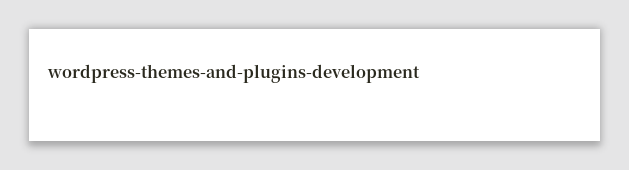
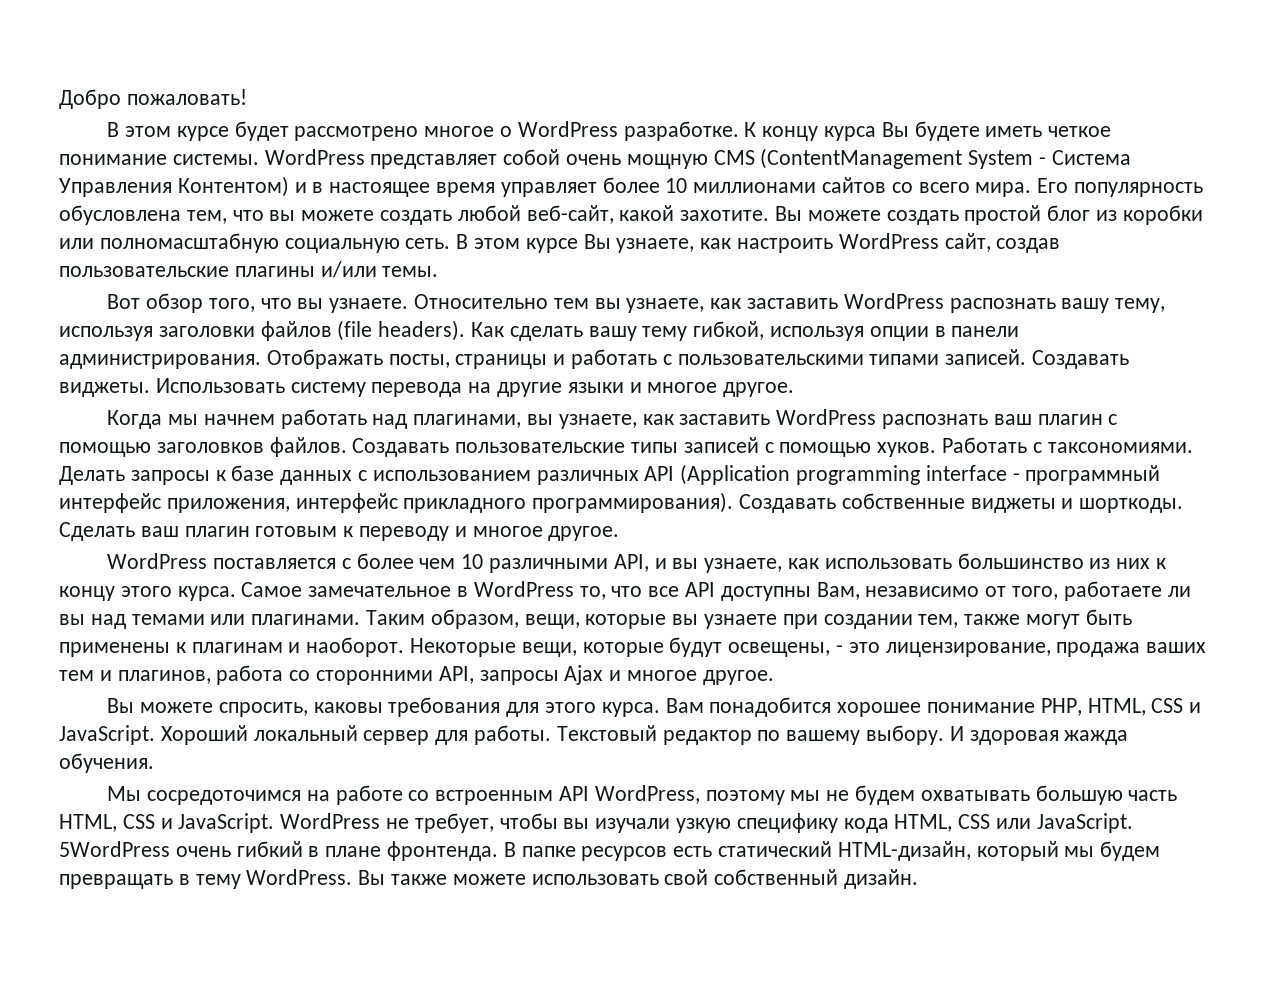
- wordpress-themes-and-plugins-development
+ Добро пожаловать!
+ В этом курсе будет рассмотрено многое о WordPress разработке. К концу курса Вы будете иметь четкое понимание системы. WordPress представляет собой очень мощную CMS (ContentManagement System - Система Управления Контентом) и в настоящее время управляет более 10 миллионами сайтов со всего мира. Его популярность обусловлена тем, что вы можете создать любой веб-сайт, какой захотите. Вы можете создать простой блог из коробки или полномасштабную социальную сеть. В этом курсе Вы узнаете, как настроить WordPress сайт, создав пользовательские плагины и/или темы.
+ Вот обзор того, что вы узнаете. Относительно тем вы узнаете, как заставить WordPress распознать вашу тему, используя заголовки файлов (file headers). Как сделать вашу тему гибкой, используя опции в панели администрирования. Отображать посты, страницы и работать с пользовательскими типами записей. Создавать виджеты. Использовать систему перевода на другие языки и многое другое.
+ Когда мы начнем работать над плагинами, вы узнаете, как заставить WordPress распознать ваш плагин с помощью заголовков файлов. Создавать пользовательские типы записей с помощью хуков. Работать с таксономиями. Делать запросы к базе данных с использованием различных API (Application programming interface - программный интерфейс приложения, интерфейс прикладного программирования). Создавать собственные виджеты и шорткоды. Сделать ваш плагин готовым к переводу и многое другое.
+ WordPress поставляется с более чем 10 различными API, и вы узнаете, как использовать большинство из них к концу этого курса. Самое замечательное в WordPress то, что все API доступны Вам, независимо от того, работаете ли вы над темами или плагинами. Таким образом, вещи, которые вы узнаете при создании тем, также могут быть применены к плагинам и наоборот. Некоторые вещи, которые будут освещены, - это лицензирование, продажа ваших тем и плагинов, работа со сторонними API, запросы Ajax и многое другое.
+ Вы можете спросить, каковы требования для этого курса. Вам понадобится хорошее понимание PHP, HTML, CSS и JavaScript. Хороший локальный сервер для работы. Текстовый редактор по вашему выбору. И здоровая жажда обучения.
+ Мы сосредоточимся на работе со встроенным API WordPress, поэтому мы не будем охватывать большую часть HTML, CSS и JavaScript. WordPress не требует, чтобы вы изучали узкую специфику кода HTML, CSS или JavaScript. 5WordPress очень гибкий в плане фронтенда. В папке ресурсов есть статический HTML-дизайн, который мы будем превращать в тему WordPress. Вы также можете использовать свой собственный дизайн.

